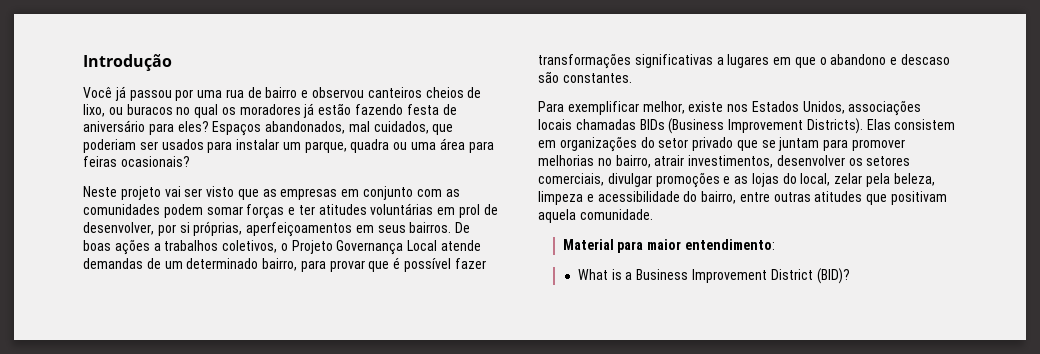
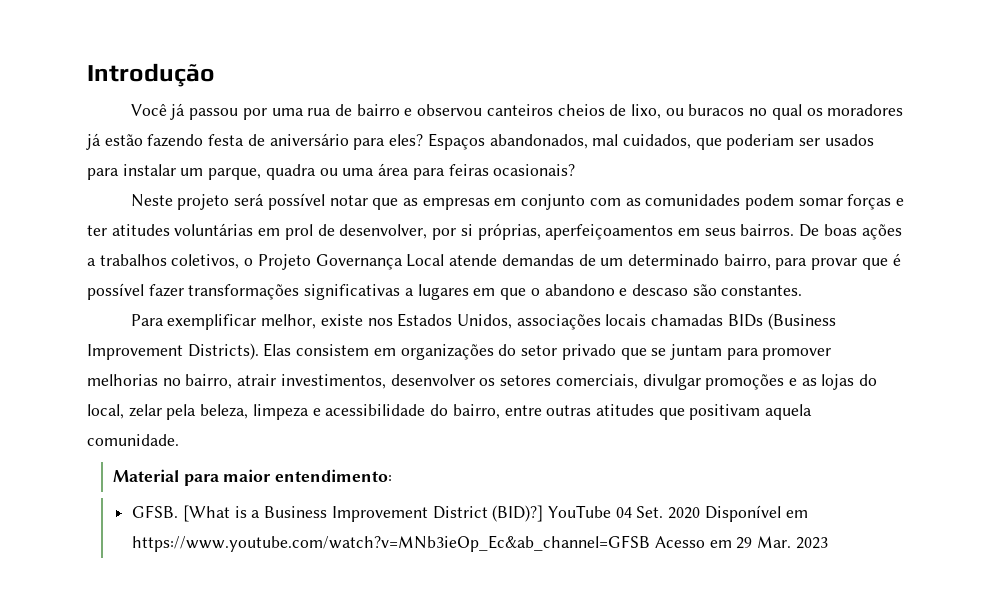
- Neste projeto vai ser visto que as empresas em conjunto com as comunidades podem somar forças e ter atitudes voluntárias em prol de desenvolver, por si próprias, aperfeiçoamentos em seus bairros.
+ Neste projeto será possível notar que as empresas em conjunto com as comunidades podem somar forças e ter atitudes voluntárias em prol de desenvolver, por si próprias, aperfeiçoamentos em seus bairros.
- What is a Business Improvement District (BID)?
+ GFSB. [What is a Business Improvement District (BID)?] YouTube 04 Set. 2020 Disponível em https://www.youtube.com/watch?v=MNb3ieOp_Ec&ab_channel=GFSB Acesso em 29 Mar. 2023

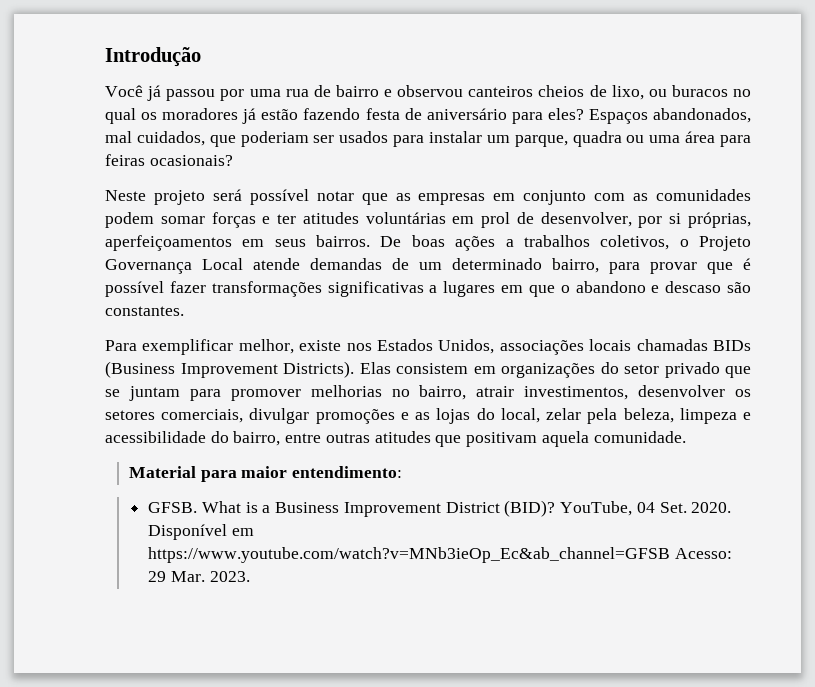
- [What is a Business Improvement District (BID)?] YouTube 04 Set. 2020 Disponível em https://www.youtube.com/watch?v=MNb3ieOp_Ec&ab_channel=GFSB Acesso em 29 Mar. 2023
+ What is a Business Improvement District (BID)? YouTube, 04 Set. 2020. Disponível em https://www.youtube.com/watch?v=MNb3ieOp_Ec&ab_channel=GFSB Acesso: 29 Mar. 2023.

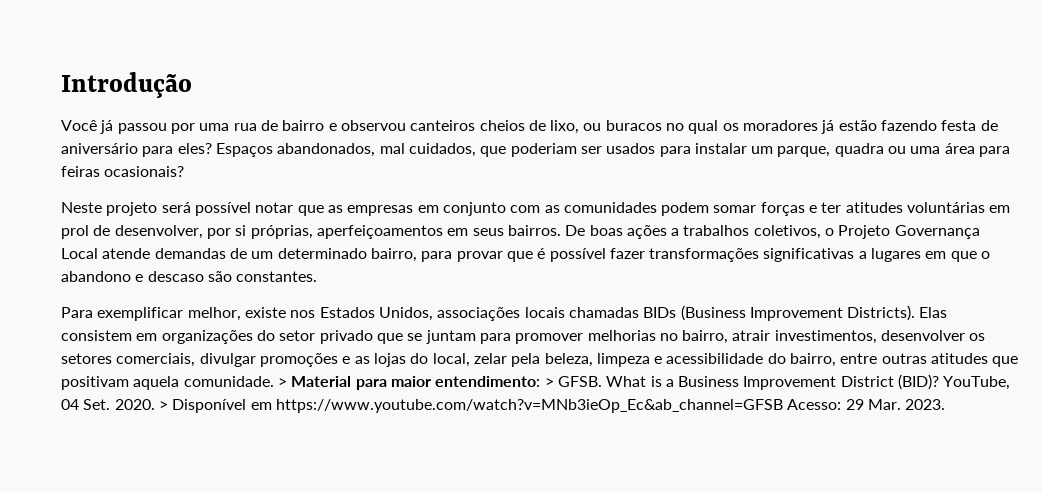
- Elas consistem em organizações do setor privado que se juntam para promover melhorias no bairro, atrair investimentos, desenvolver os setores comerciais, divulgar promoções e as lojas do local, zelar pela beleza, limpeza e acessibilidade do bairro, entre outras atitudes que positivam aquela comunidade.
- Material para maior entendimento:
- GFSB.
+ Elas consistem em organizações do setor privado que se juntam para promover melhorias no bairro, atrair investimentos, desenvolver os setores comerciais, divulgar promoções e as lojas do local, zelar pela beleza, limpeza e acessibilidade do bairro, entre outras atitudes que positivam aquela comunidade. > Material para maior entendimento: > GFSB.
- Disponível em https://www.youtube.com/watch?v=MNb3ieOp_Ec&ab_channel=GFSB Acesso: 29 Mar. 2023.
+ > Disponível em https://www.youtube.com/watch?v=MNb3ieOp_Ec&ab_channel=GFSB Acesso: 29 Mar. 2023.

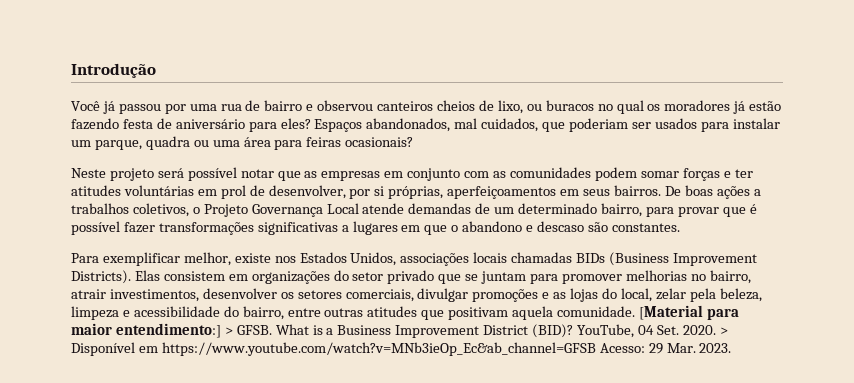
- > Material para maior entendimento: > GFSB.
+ [Material para maior entendimento:] > GFSB.

